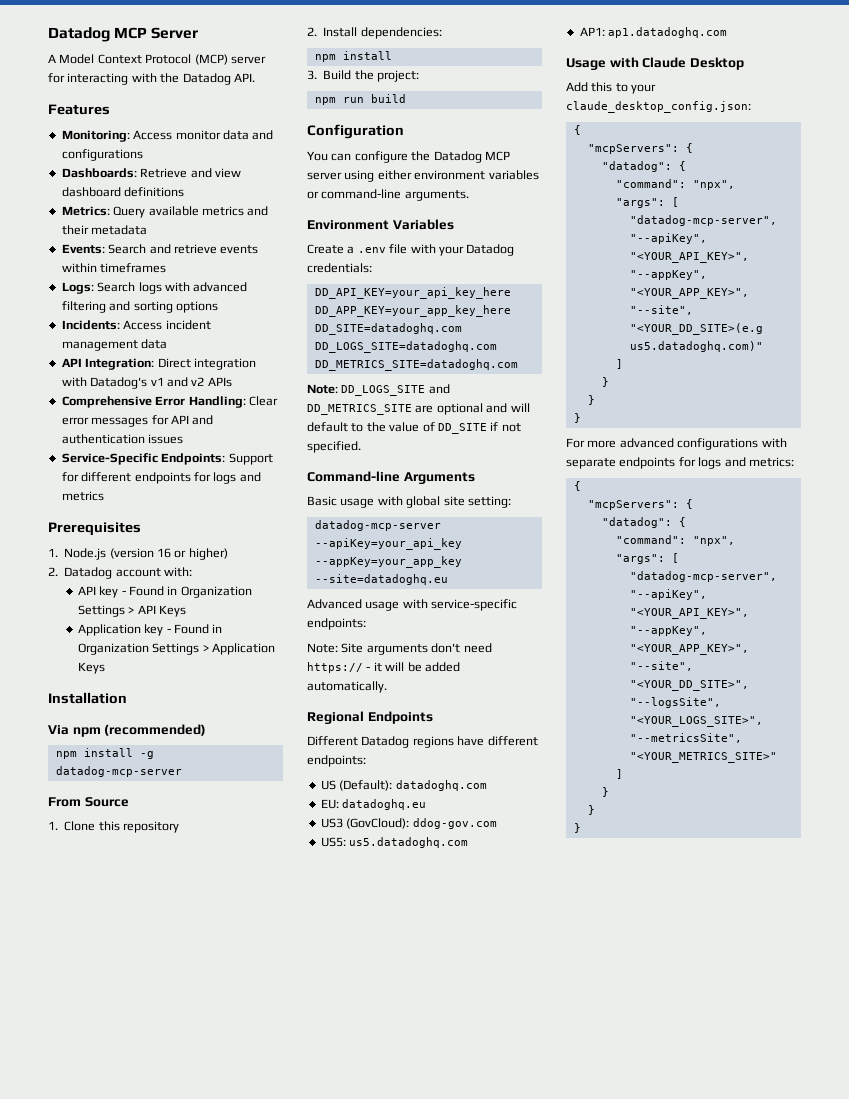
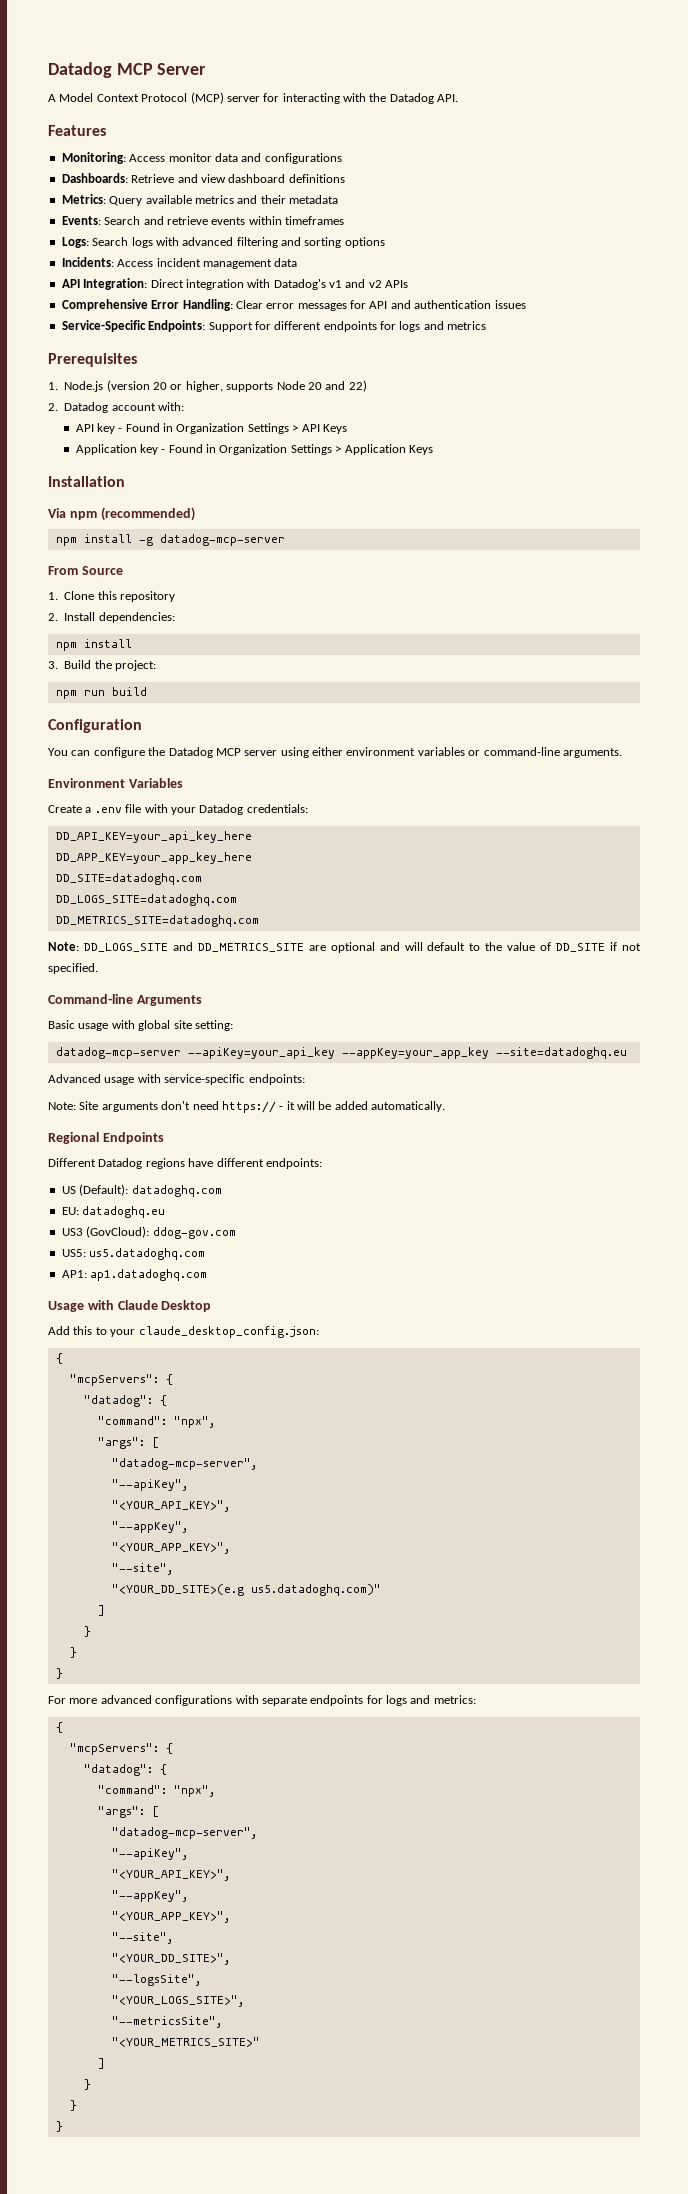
- 1. Node.js (version 16 or higher)
+ 1. Node.js (version 20 or higher, supports Node 20 and 22)

